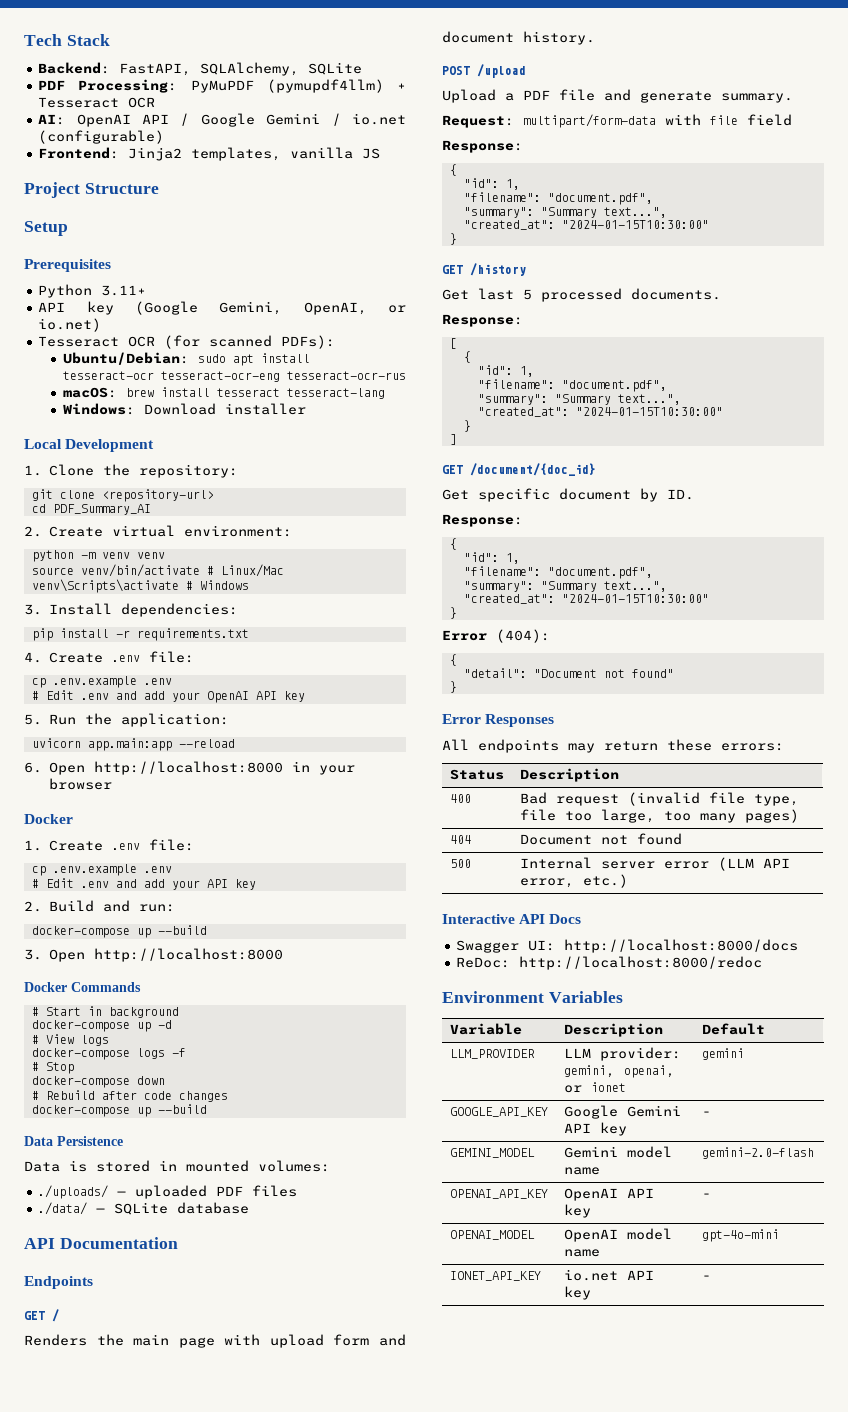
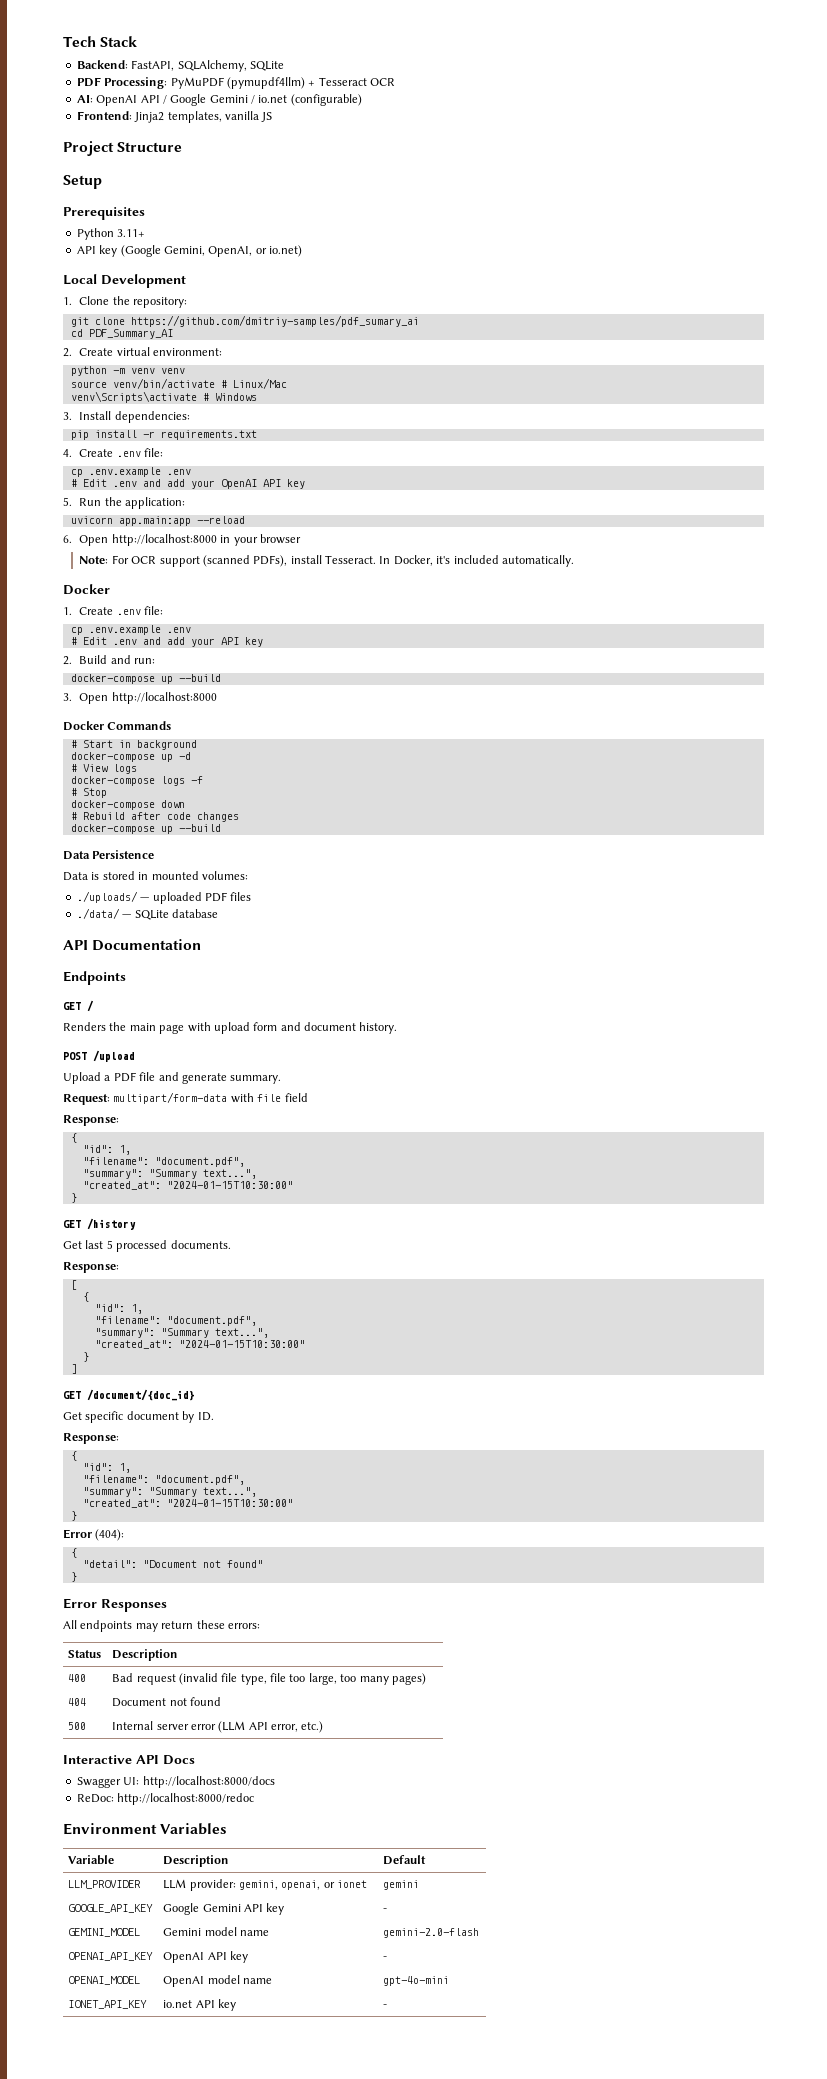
- Tesseract OCR (for scanned PDFs):
- Ubuntu/Debian: sudo apt install tesseract-ocr tesseract-ocr-eng tesseract-ocr-rus
- macOS: brew install tesseract tesseract-lang
- Windows: Download installer
- git clone <repository-url>
+ git clone https://github.com/dmitriy-samples/pdf_sumary_ai
+ Note: For OCR support (scanned PDFs), install Tesseract. In Docker, it's included automatically.

